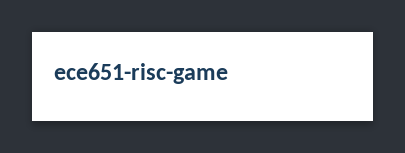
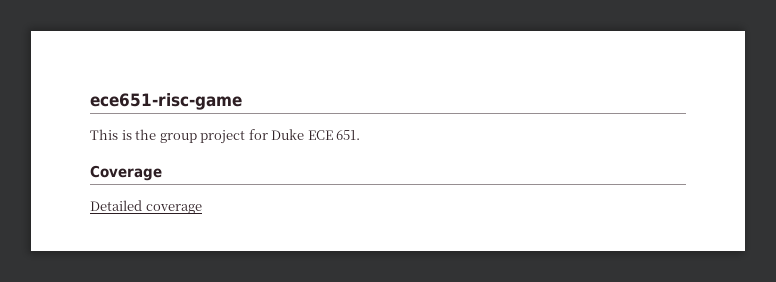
+ This is the group project for Duke ECE 651.
+ Coverage
+ Detailed coverage

